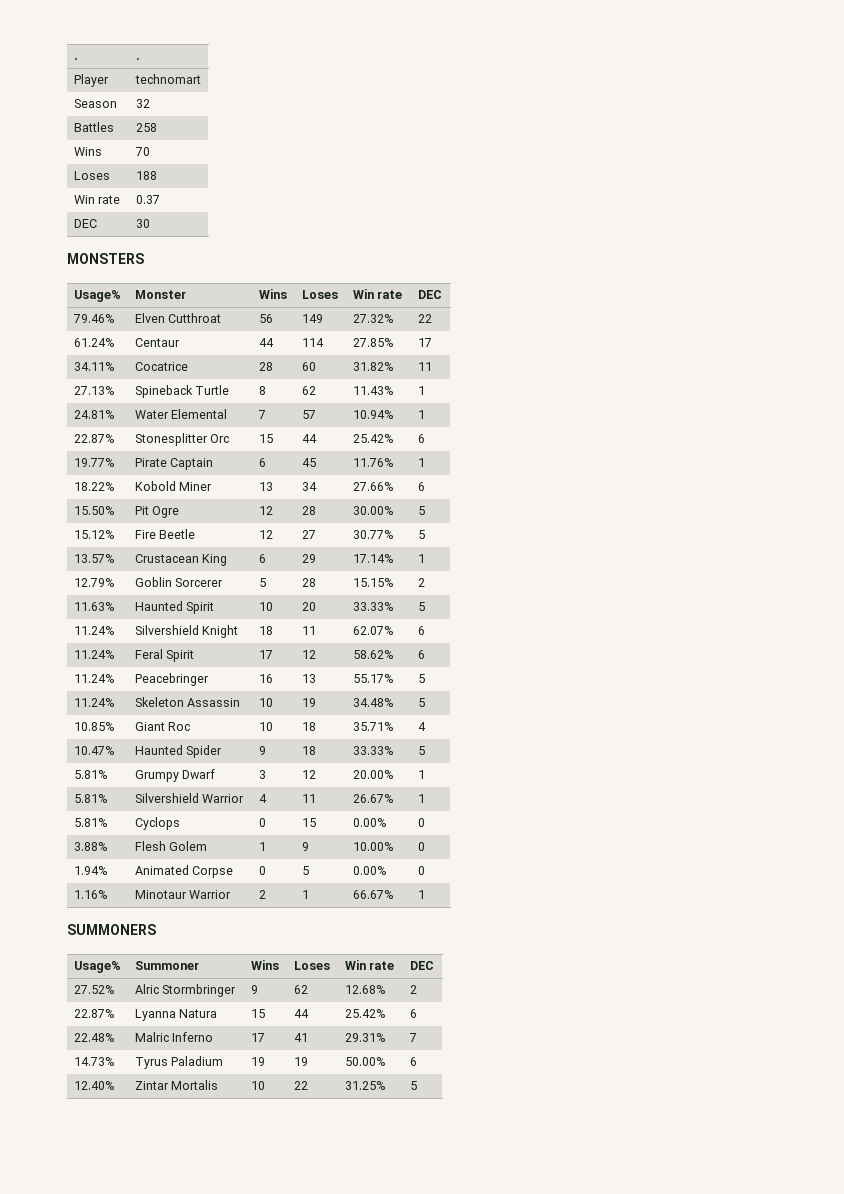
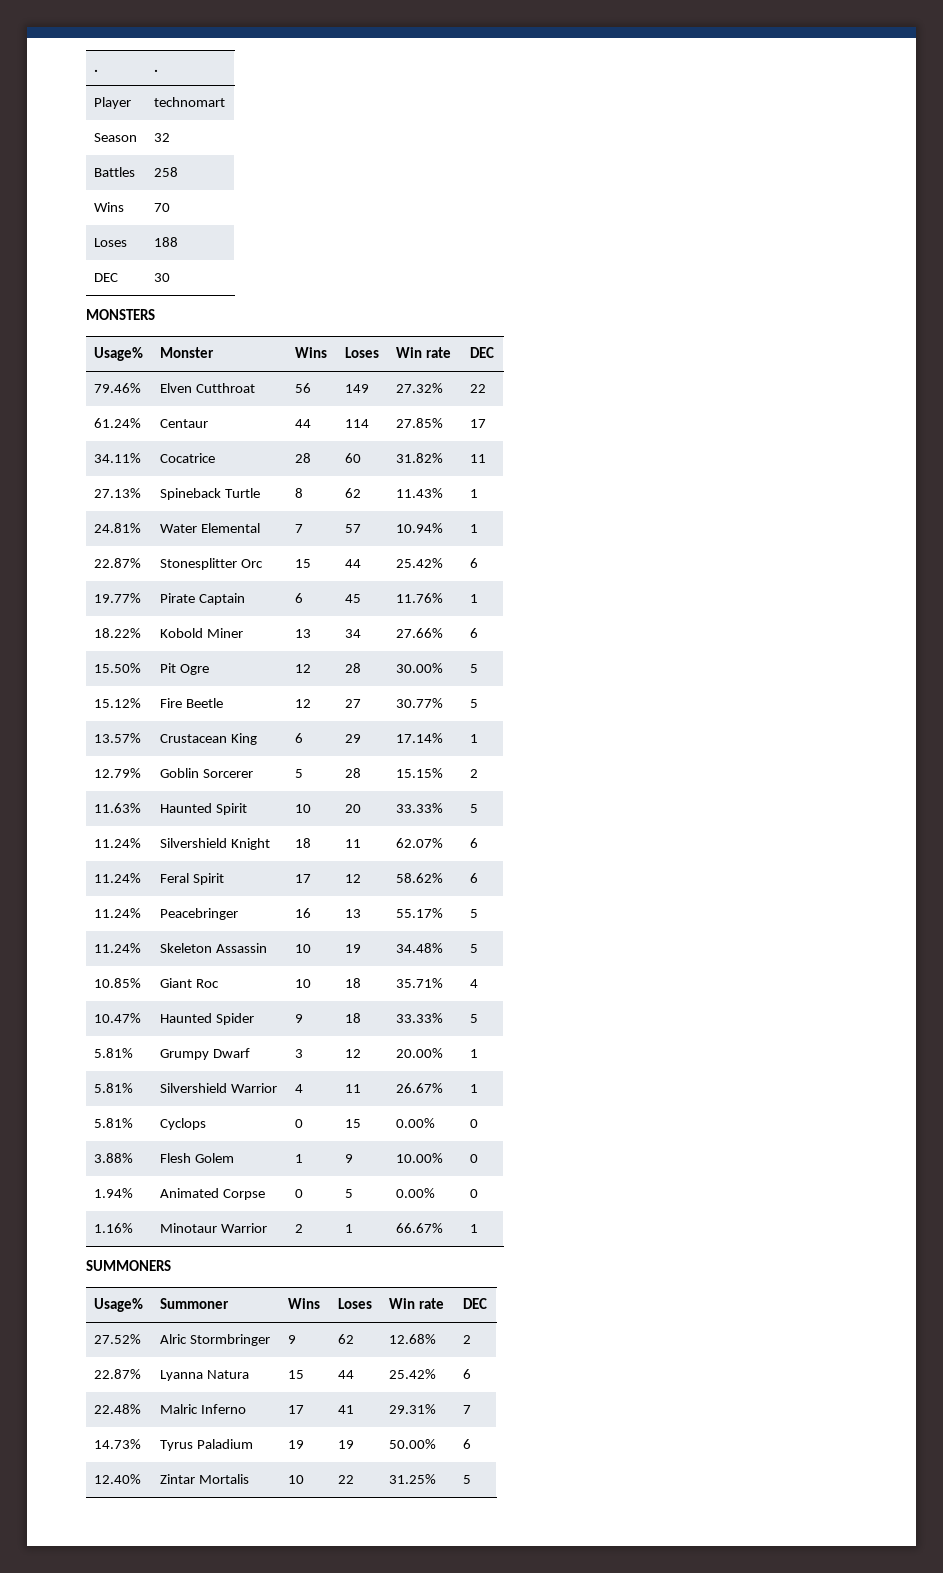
- Win rate | 0.37

